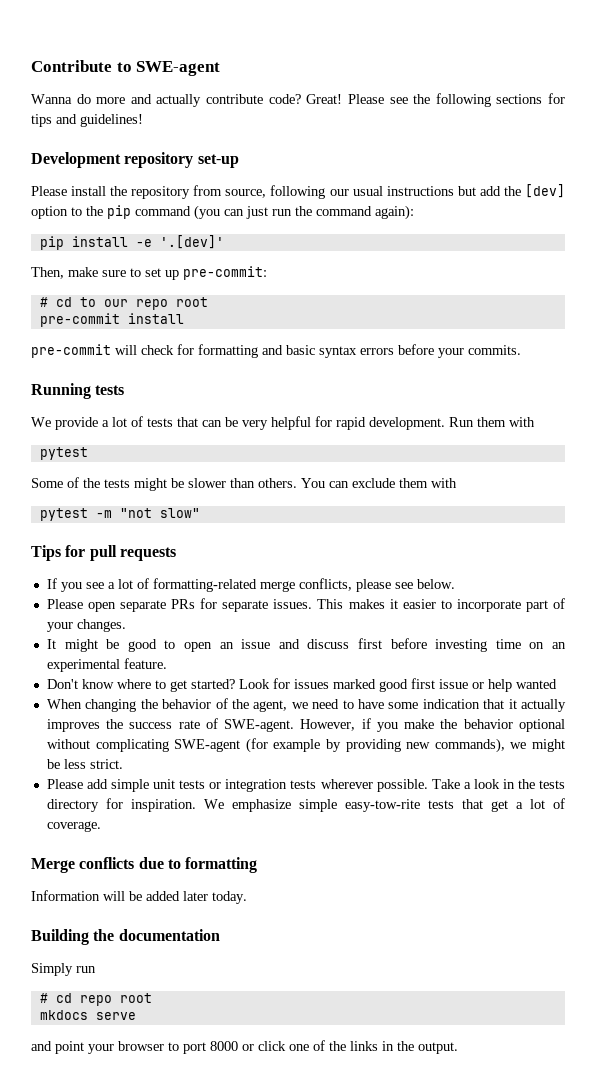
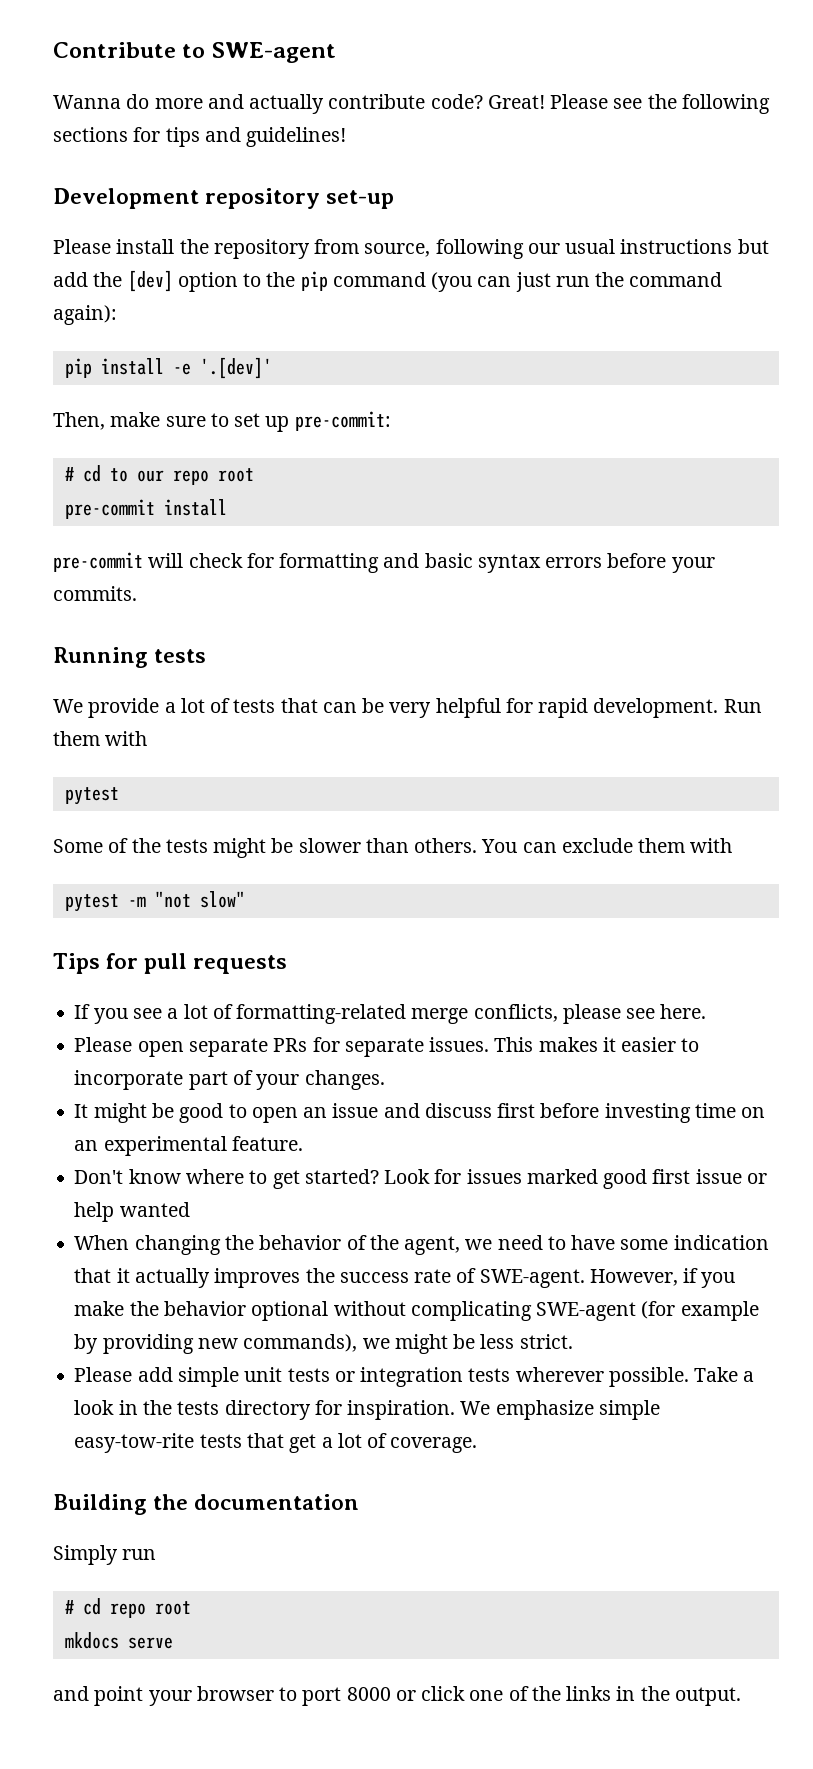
- If you see a lot of formatting-related merge conflicts, please see below.
+ If you see a lot of formatting-related merge conflicts, please see here.
- Merge conflicts due to formatting
- Information will be added later today.

